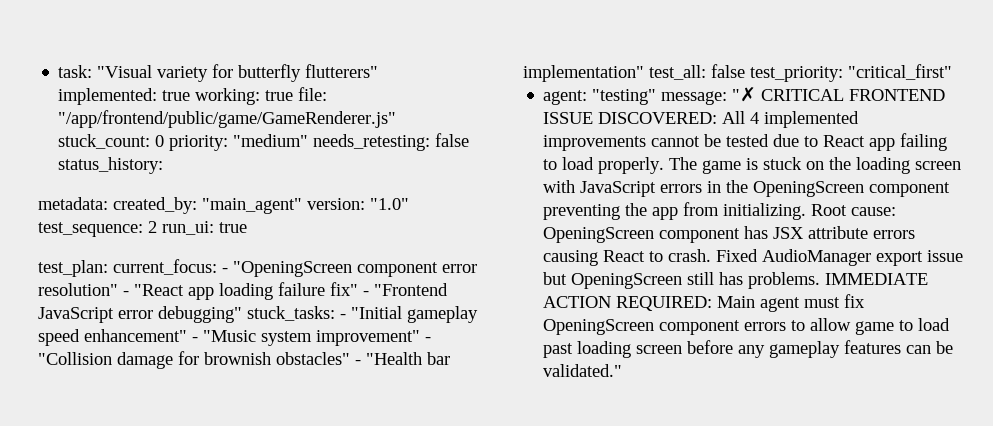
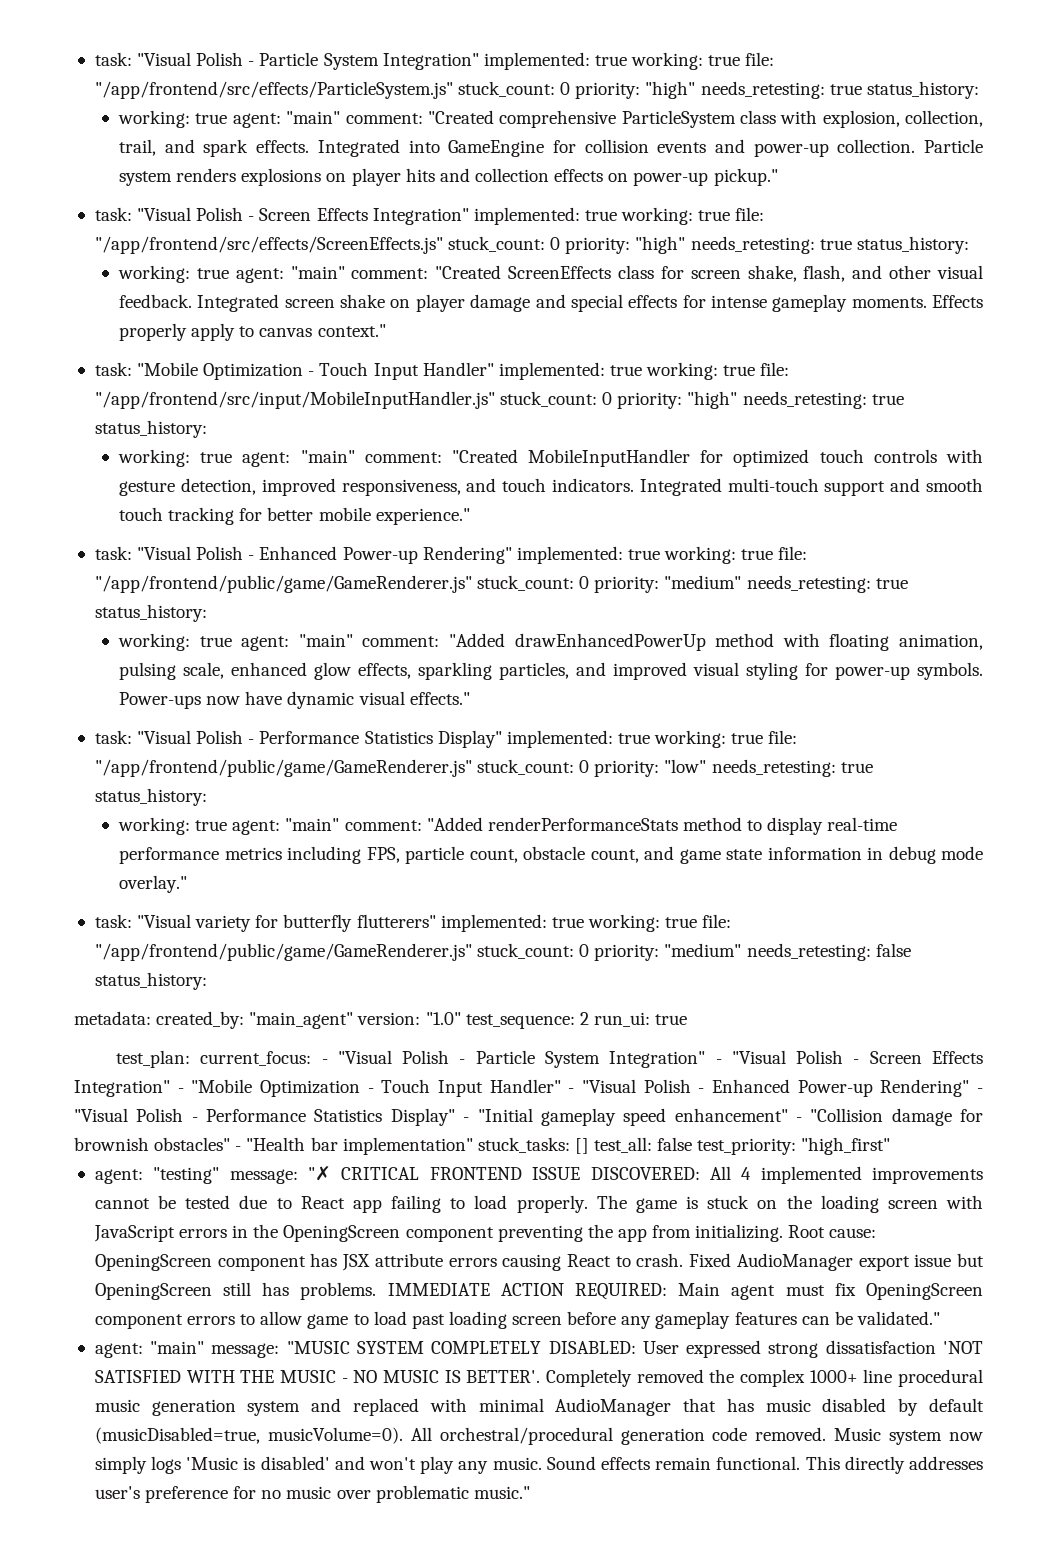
+ task: "Visual Polish - Particle System Integration" implemented: true working: true file: "/app/frontend/src/effects/ParticleSystem.js" stuck_count: 0 priority: "high" needs_retesting: true status_history:
+ working: true agent: "main" comment: "Created comprehensive ParticleSystem class with explosion, collection, trail, and spark effects. Integrated into GameEngine for collision events and power-up collection. Particle system renders explosions on player hits and collection effects on power-up pickup."
+ task: "Visual Polish - Screen Effects Integration" implemented: true working: true file: "/app/frontend/src/effects/ScreenEffects.js" stuck_count: 0 priority: "high" needs_retesting: true status_history:
+ working: true agent: "main" comment: "Created ScreenEffects class for screen shake, flash, and other visual feedback. Integrated screen shake on player damage and special effects for intense gameplay moments. Effects properly apply to canvas context."
+ task: "Mobile Optimization - Touch Input Handler" implemented: true working: true file: "/app/frontend/src/input/MobileInputHandler.js" stuck_count: 0 priority: "high" needs_retesting: true status_history:
+ working: true agent: "main" comment: "Created MobileInputHandler for optimized touch controls with gesture detection, improved responsiveness, and touch indicators. Integrated multi-touch support and smooth touch tracking for better mobile experience."
+ task: "Visual Polish - Enhanced Power-up Rendering" implemented: true working: true file: "/app/frontend/public/game/GameRenderer.js" stuck_count: 0 priority: "medium" needs_retesting: true status_history:
+ working: true agent: "main" comment: "Added drawEnhancedPowerUp method with floating animation, pulsing scale, enhanced glow effects, sparkling particles, and improved visual styling for power-up symbols. Power-ups now have dynamic visual effects."
+ task: "Visual Polish - Performance Statistics Display" implemented: true working: true file: "/app/frontend/public/game/GameRenderer.js" stuck_count: 0 priority: "low" needs_retesting: true status_history:
+ working: true agent: "main" comment: "Added renderPerformanceStats method to display real-time performance metrics including FPS, particle count, obstacle count, and game state information in debug mode overlay."
- test_plan: current_focus: - "OpeningScreen component error resolution" - "React app loading failure fix" - "Frontend JavaScript error debugging" stuck_tasks: - "Initial gameplay speed enhancement" - "Music system improvement" - "Collision damage for brownish obstacles" - "Health bar implementation" test_all: false test_priority: "critical_first"
+ test_plan: current_focus: - "Visual Polish - Particle System Integration" - "Visual Polish - Screen Effects Integration" - "Mobile Optimization - Touch Input Handler" - "Visual Polish - Enhanced Power-up Rendering" - "Visual Polish - Performance Statistics Display" - "Initial gameplay speed enhancement" - "Collision damage for brownish obstacles" - "Health bar implementation" stuck_tasks: [] test_all: false test_priority: "high_first"
+ agent: "main" message: "MUSIC SYSTEM COMPLETELY DISABLED: User expressed strong dissatisfaction 'NOT SATISFIED WITH THE MUSIC - NO MUSIC IS BETTER'. Completely removed the complex 1000+ line procedural music generation system and replaced with minimal AudioManager that has music disabled by default (musicDisabled=true, musicVolume=0). All orchestral/procedural generation code removed. Music system now simply logs 'Music is disabled' and won't play any music. Sound effects remain functional. This directly addresses user's preference for no music over problematic music."

